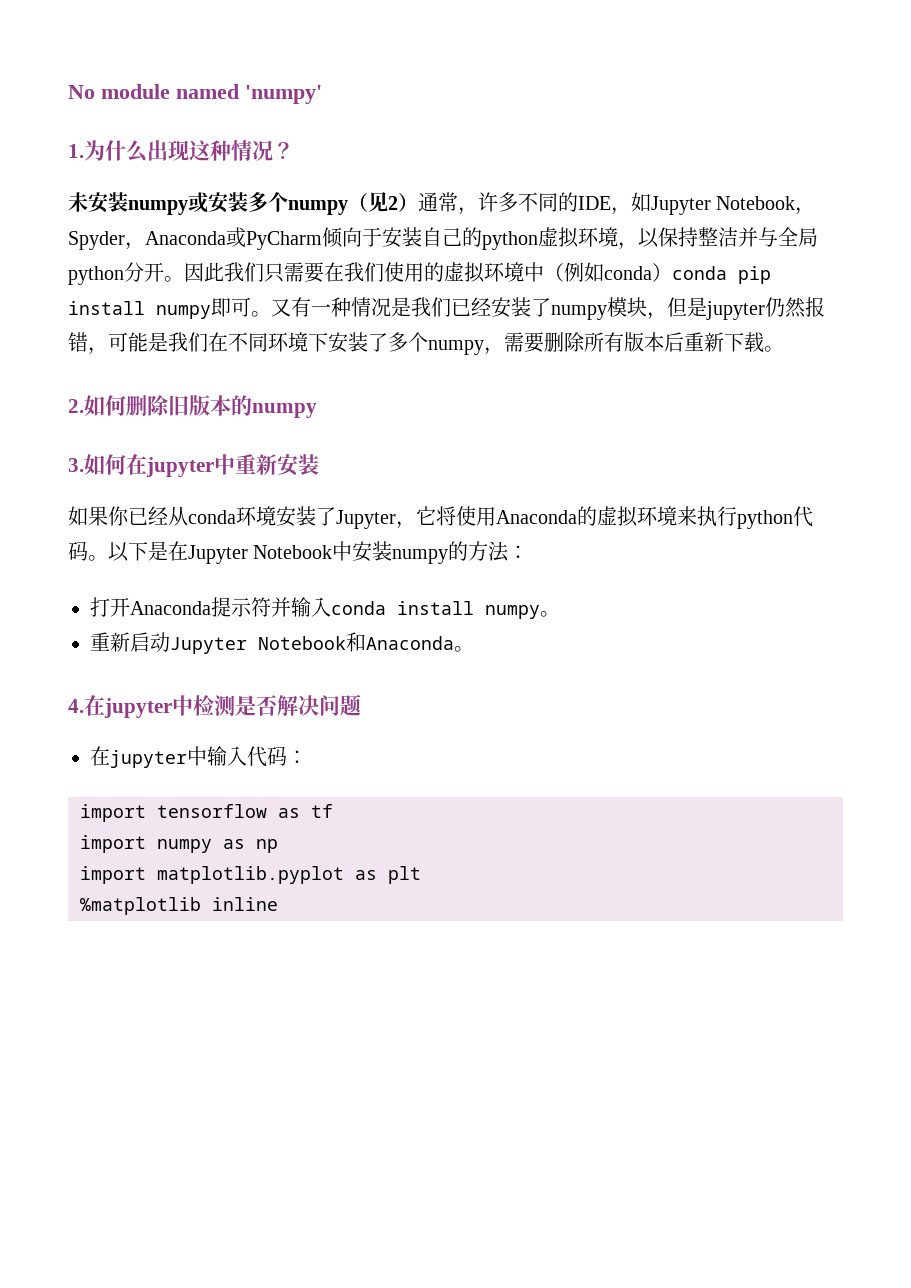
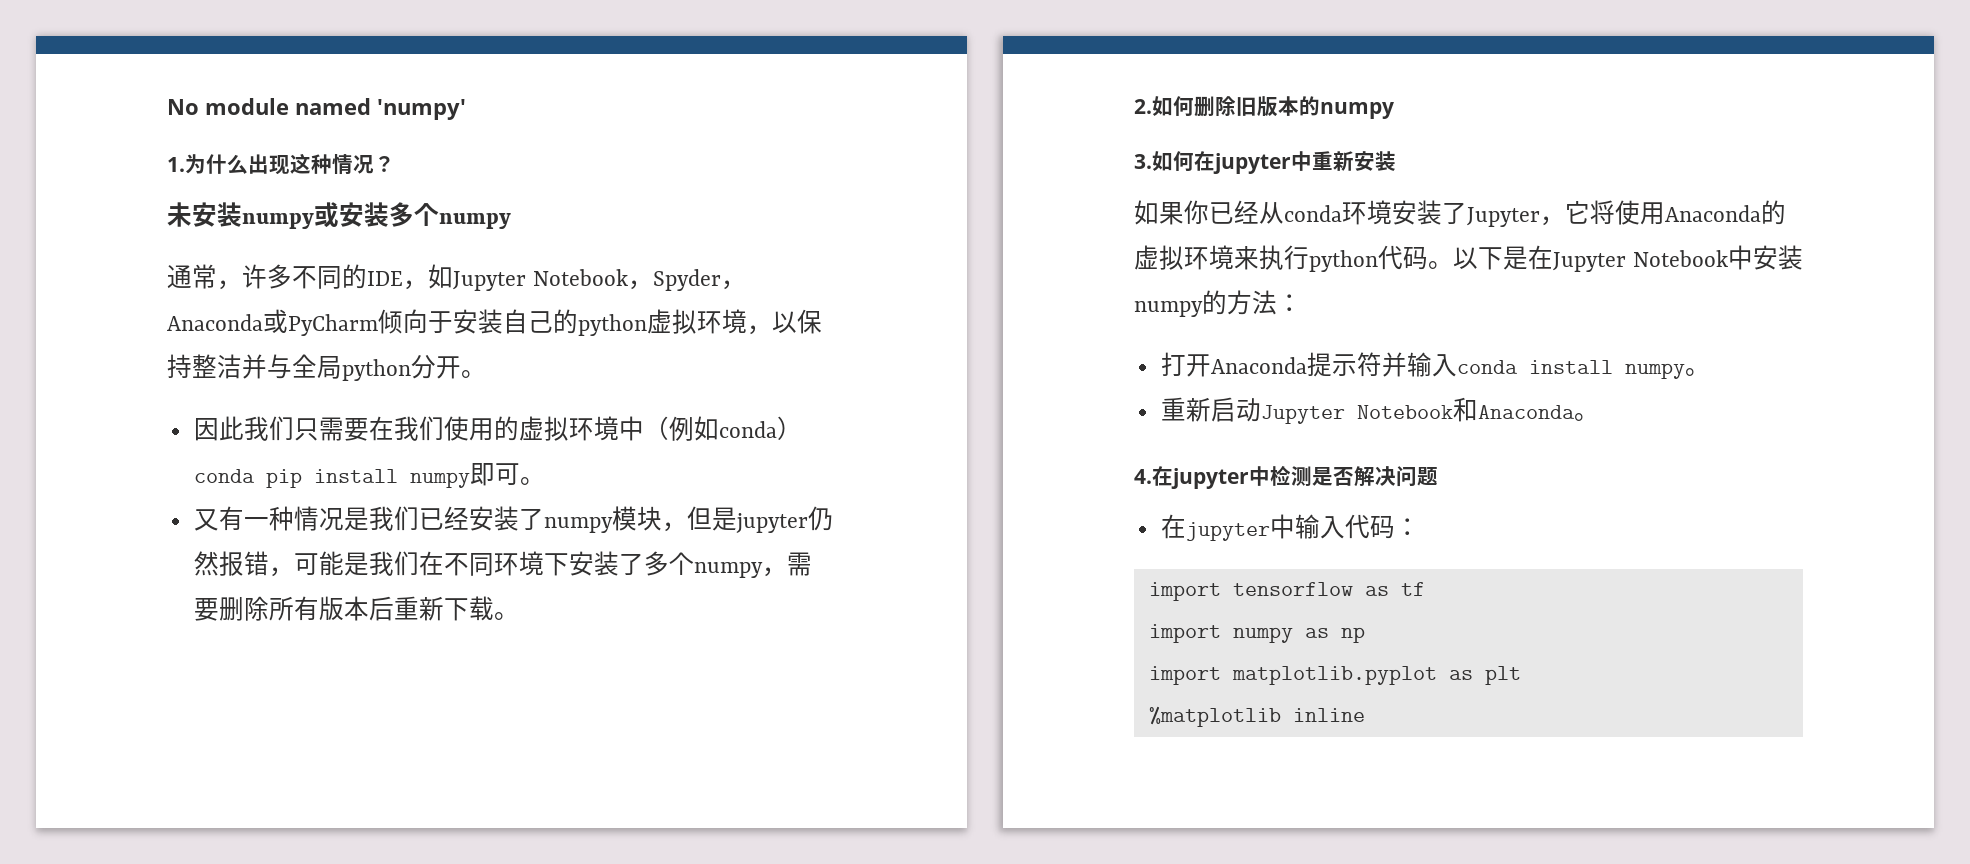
- 未安装numpy或安装多个numpy（见2）通常，许多不同的IDE，如Jupyter Notebook，Spyder，Anaconda或PyCharm倾向于安装自己的python虚拟环境，以保持整洁并与全局python分开。因此我们只需要在我们使用的虚拟环境中（例如conda）conda pip install numpy即可。又有一种情况是我们已经安装了numpy模块，但是jupyter仍然报错，可能是我们在不同环境下安装了多个numpy，需要删除所有版本后重新下载。
+ 未安装numpy或安装多个numpy
+ 通常，许多不同的IDE，如Jupyter Notebook，Spyder，Anaconda或PyCharm倾向于安装自己的python虚拟环境，以保持整洁并与全局python分开。
+ 因此我们只需要在我们使用的虚拟环境中（例如conda）conda pip install numpy即可。
+ 又有一种情况是我们已经安装了numpy模块，但是jupyter仍然报错，可能是我们在不同环境下安装了多个numpy，需要删除所有版本后重新下载。

